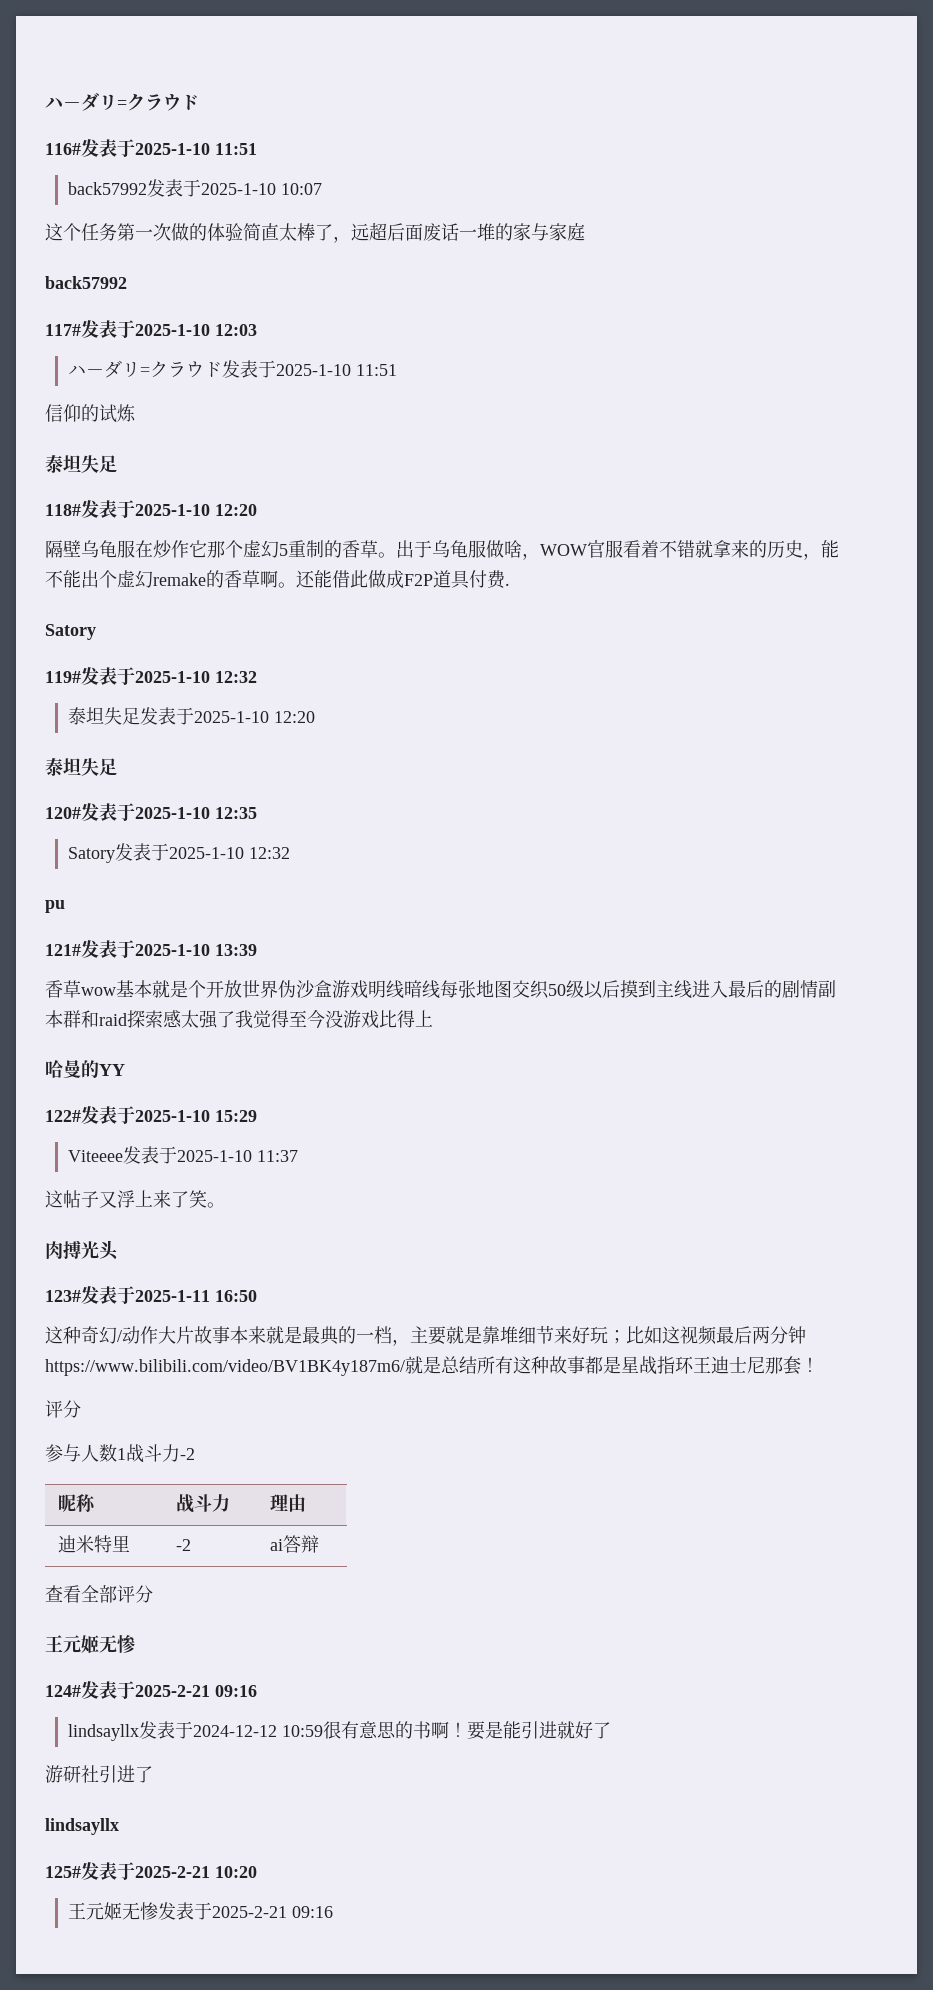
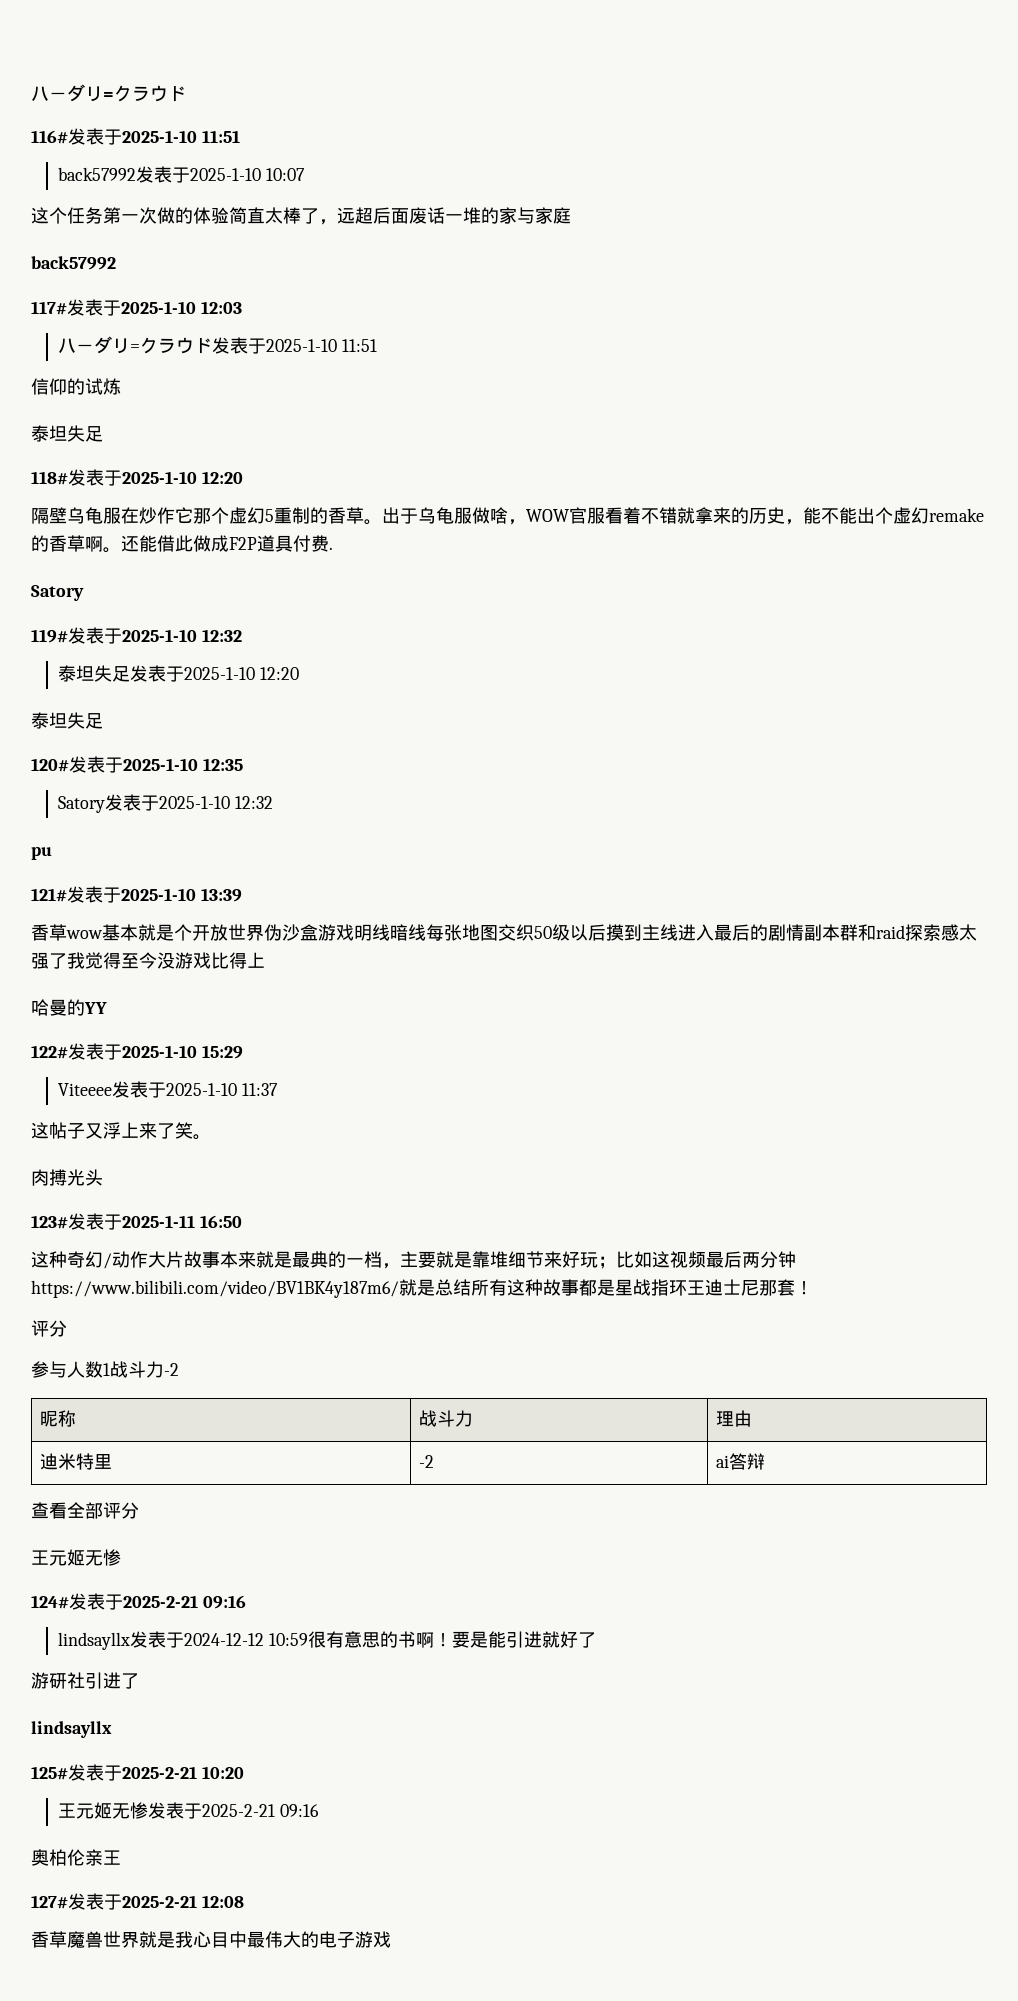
+ 奥柏伦亲王
+ 127#发表于2025-2-21 12:08
+ 香草魔兽世界就是我心目中最伟大的电子游戏

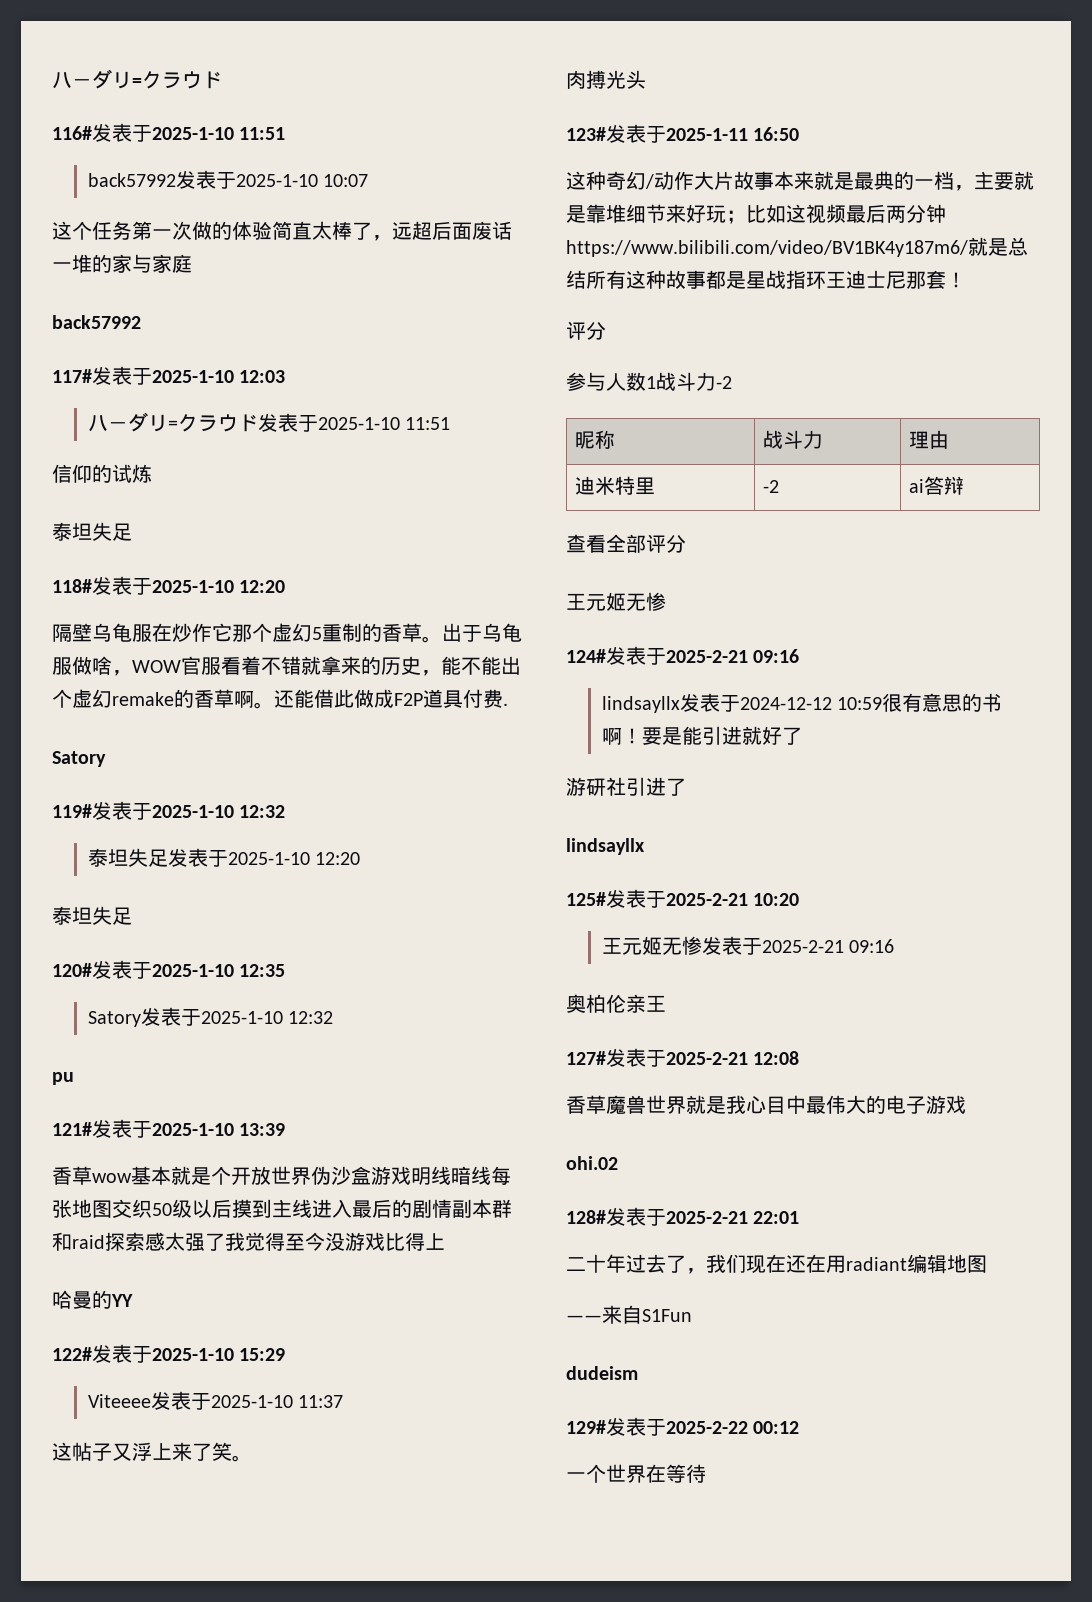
+ ohi.02
+ 128#发表于2025-2-21 22:01
+ 二十年过去了，我们现在还在用radiant编辑地图
+ ——来自S1Fun
+ dudeism
+ 129#发表于2025-2-22 00:12
+ 一个世界在等待

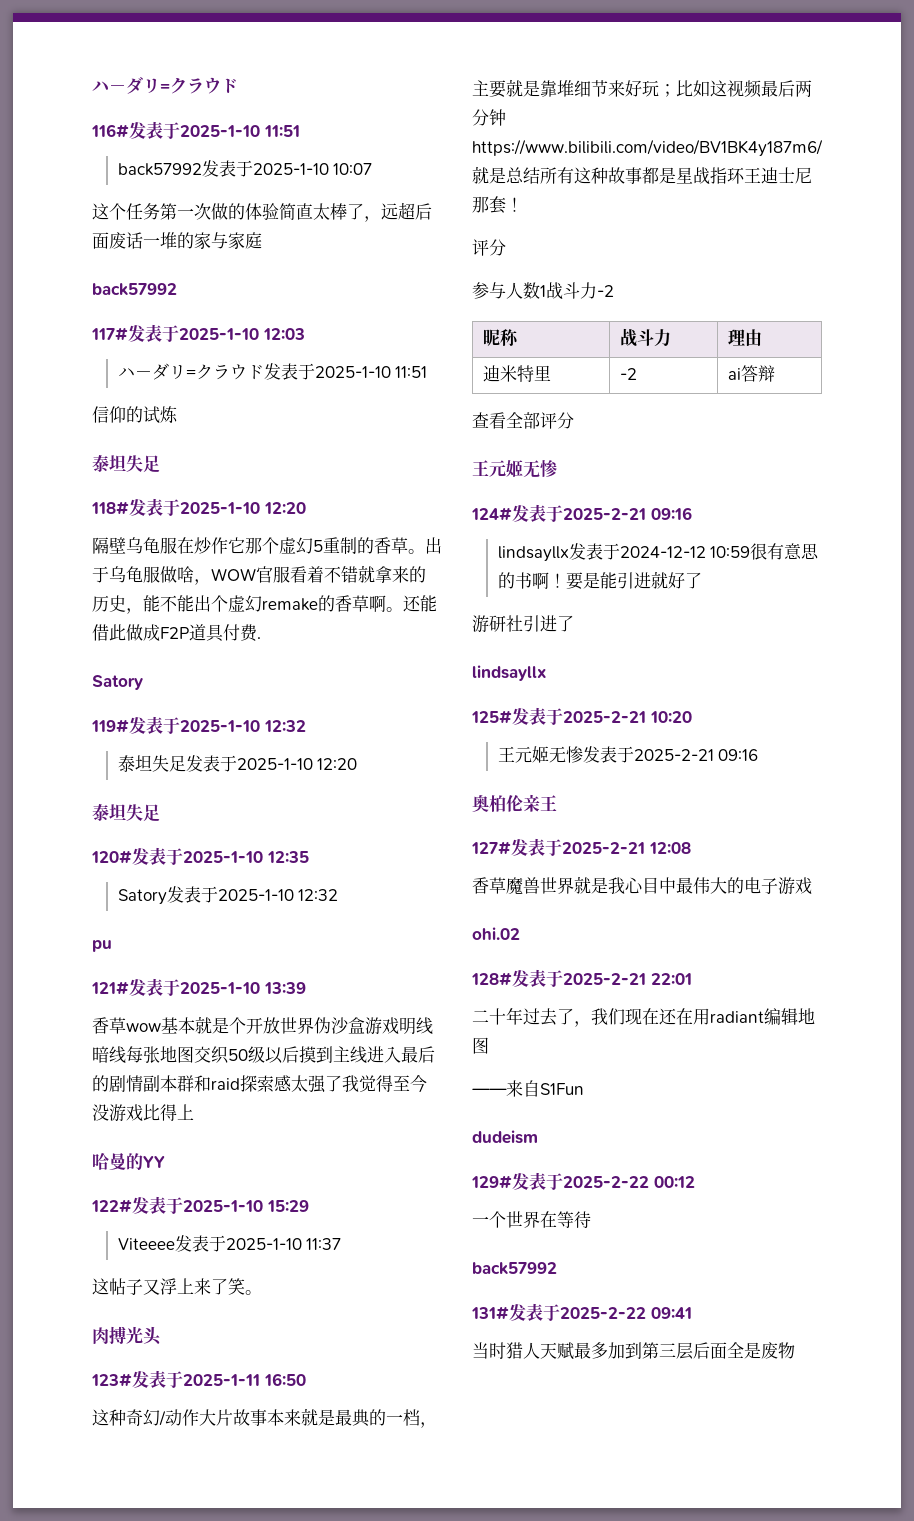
  一个世界在等待
+ back57992
+ 131#发表于2025-2-22 09:41
+ 当时猎人天赋最多加到第三层后面全是废物

